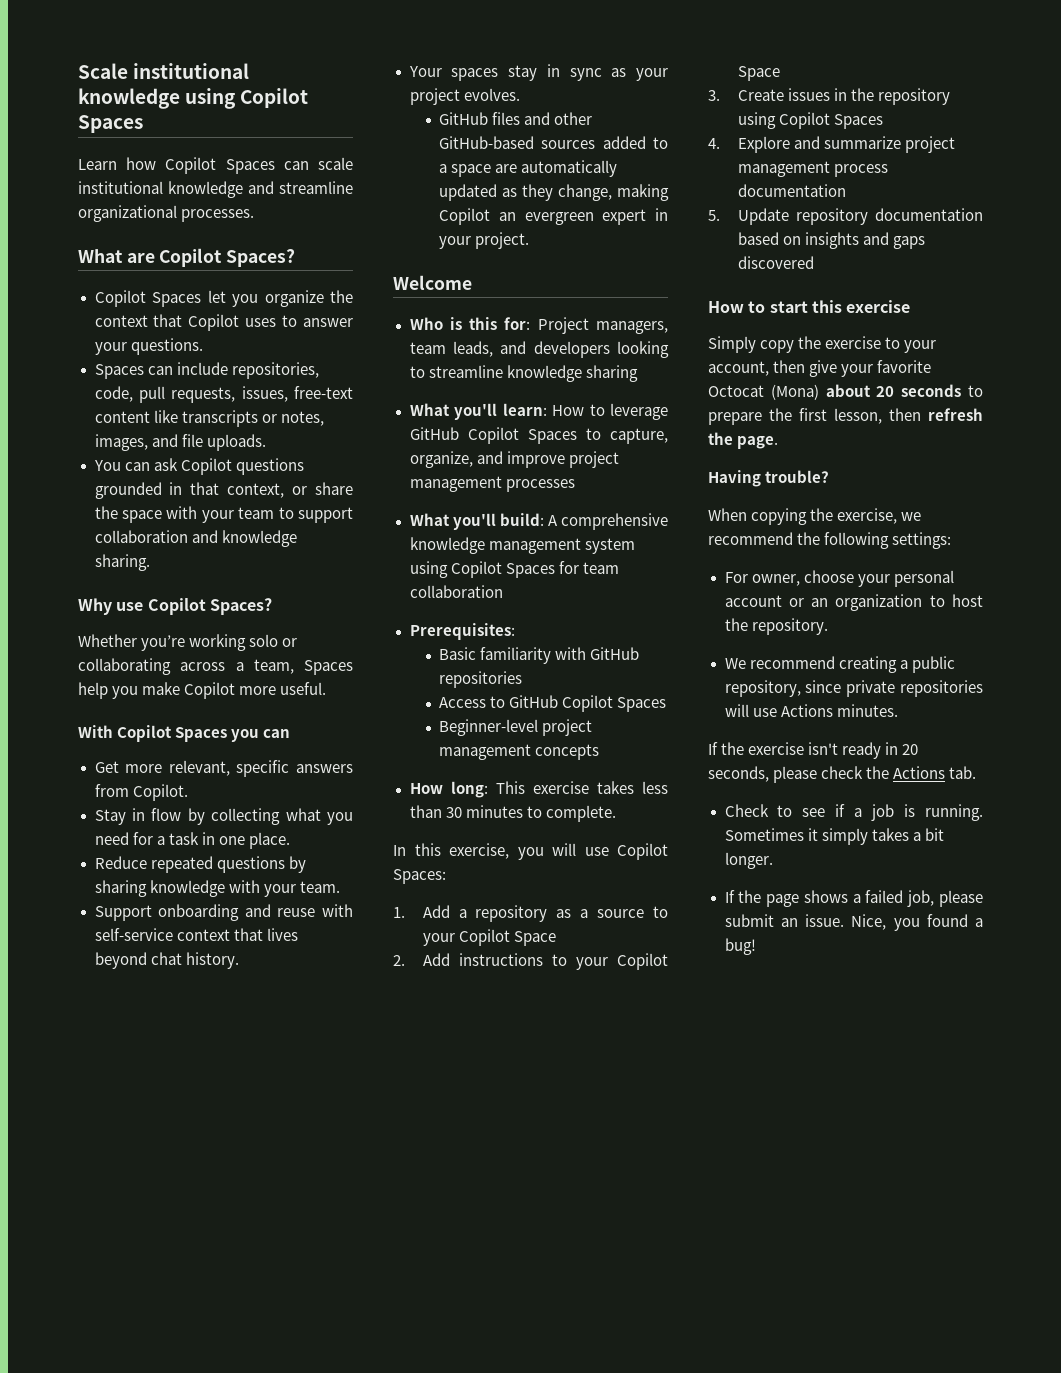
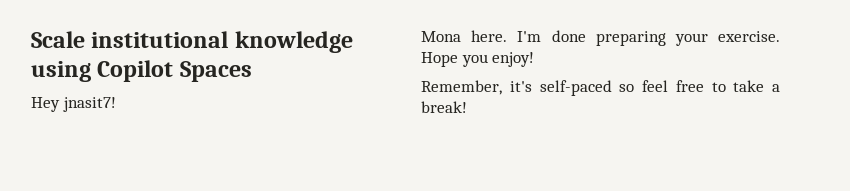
- Learn how Copilot Spaces can scale institutional knowledge and streamline organizational processes.
- What are Copilot Spaces?
- Copilot Spaces let you organize the context that Copilot uses to answer your questions.
- Spaces can include repositories, code, pull requests, issues, free-text content like transcripts or notes, images, and file uploads.
- You can ask Copilot questions grounded in that context, or share the space with your team to support collaboration and knowledge sharing.
- Why use Copilot Spaces?
- Whether you’re working solo or collaborating across a team, Spaces help you make Copilot more useful.
- With Copilot Spaces you can
- Get more relevant, specific answers from Copilot.
- Stay in flow by collecting what you need for a task in one place.
- Reduce repeated questions by sharing knowledge with your team.
- Support onboarding and reuse with self-service context that lives beyond chat history.
- Your spaces stay in sync as your project evolves.
- GitHub files and other GitHub-based sources added to a space are automatically updated as they change, making Copilot an evergreen expert in your project.
- Welcome
- Who is this for: Project managers, team leads, and developers looking to streamline knowledge sharing
- What you'll learn: How to leverage GitHub Copilot Spaces to capture, organize, and improve project management processes
- What you'll build: A comprehensive knowledge management system using Copilot Spaces for team collaboration
- Prerequisites:
- Basic familiarity with GitHub repositories
- Access to GitHub Copilot Spaces
- Beginner-level project management concepts
- How long: This exercise takes less than 30 minutes to complete.
- In this exercise, you will use Copilot Spaces:
- 1. Add a repository as a source to your Copilot Space
- 2. Add instructions to your Copilot Space
- 3. Create issues in the repository using Copilot Spaces
- 4. Explore and summarize project management process documentation
- 5. Update repository documentation based on insights and gaps discovered
- How to start this exercise
- Simply copy the exercise to your account, then give your favorite Octocat (Mona) about 20 seconds to prepare the first lesson, then refresh the page.
- Having trouble?
- When copying the exercise, we recommend the following settings:
- For owner, choose your personal account or an organization to host the repository.
- We recommend creating a public repository, since private repositories will use Actions minutes.
- If the exercise isn't ready in 20 seconds, please check the Actions tab.
- Check to see if a job is running. Sometimes it simply takes a bit longer.
- If the page shows a failed job, please submit an issue. Nice, you found a bug!
+ Hey jnasit7!
+ Mona here. I'm done preparing your exercise. Hope you enjoy!
+ Remember, it's self-paced so feel free to take a break!

